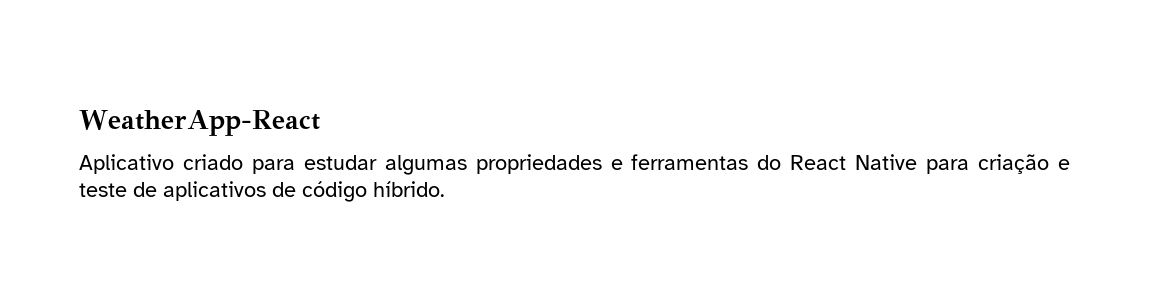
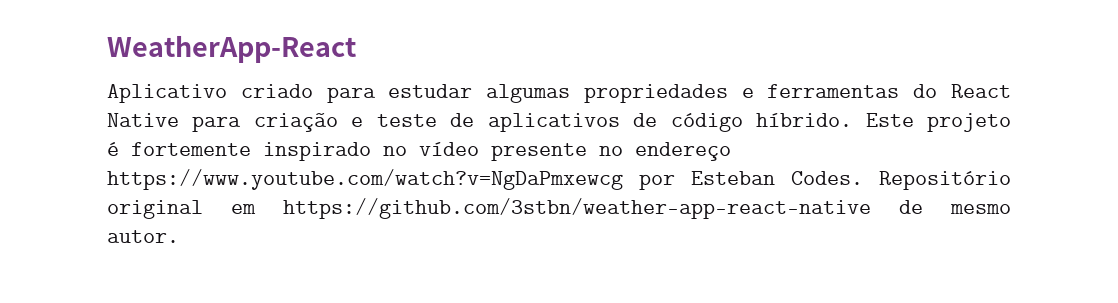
+ Este projeto é fortemente inspirado no vídeo presente no endereço https://www.youtube.com/watch?v=NgDaPmxewcg por Esteban Codes. Repositório original em https://github.com/3stbn/weather-app-react-native de mesmo autor.

